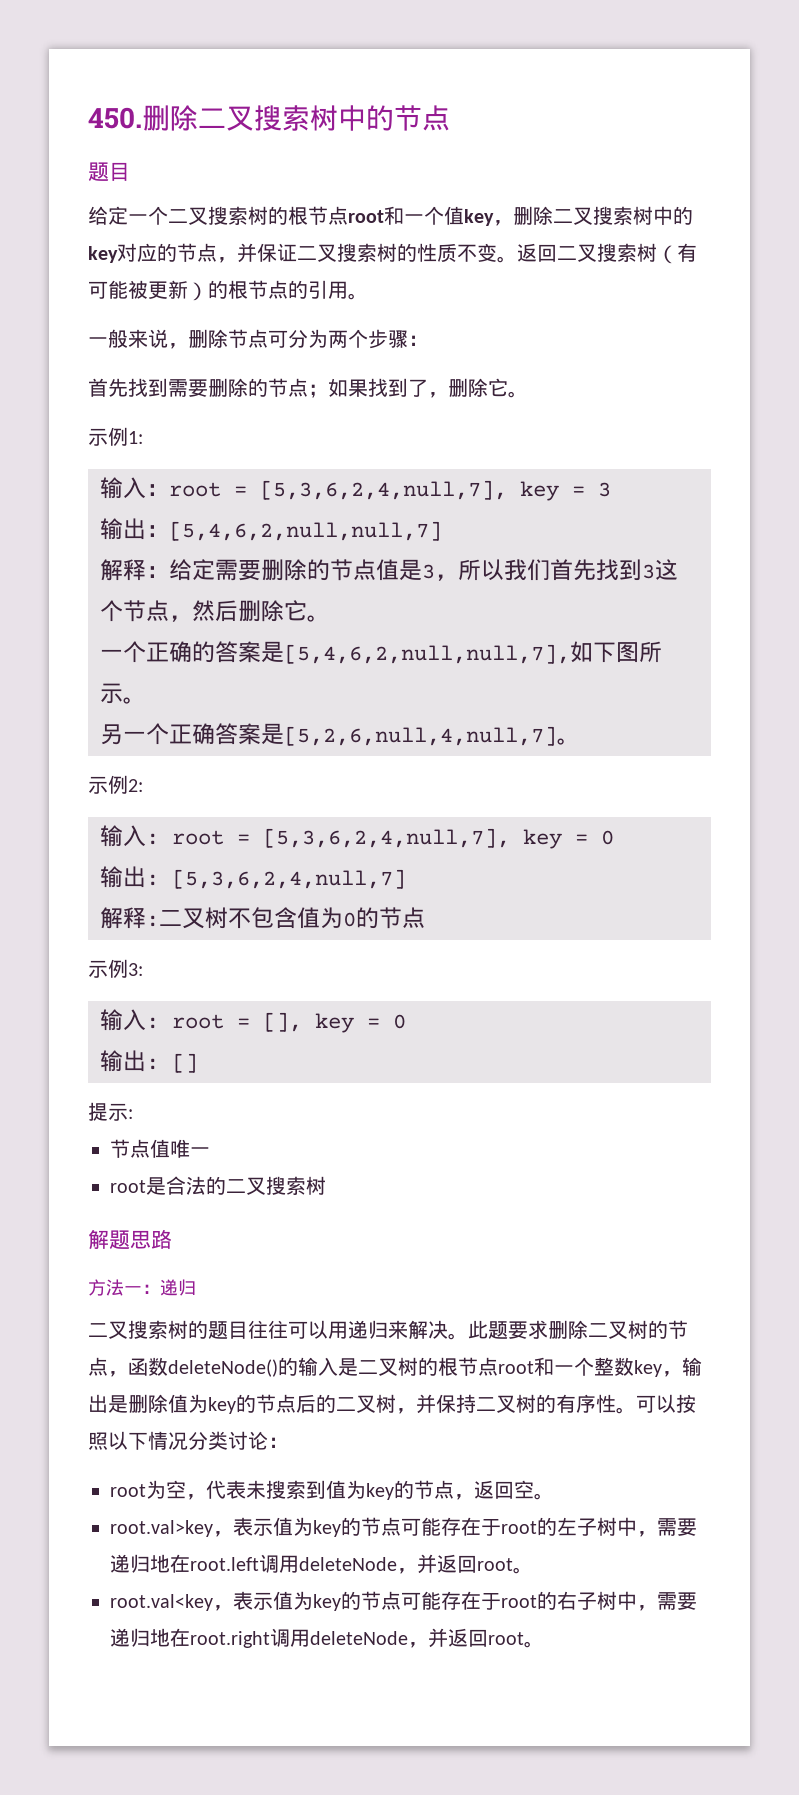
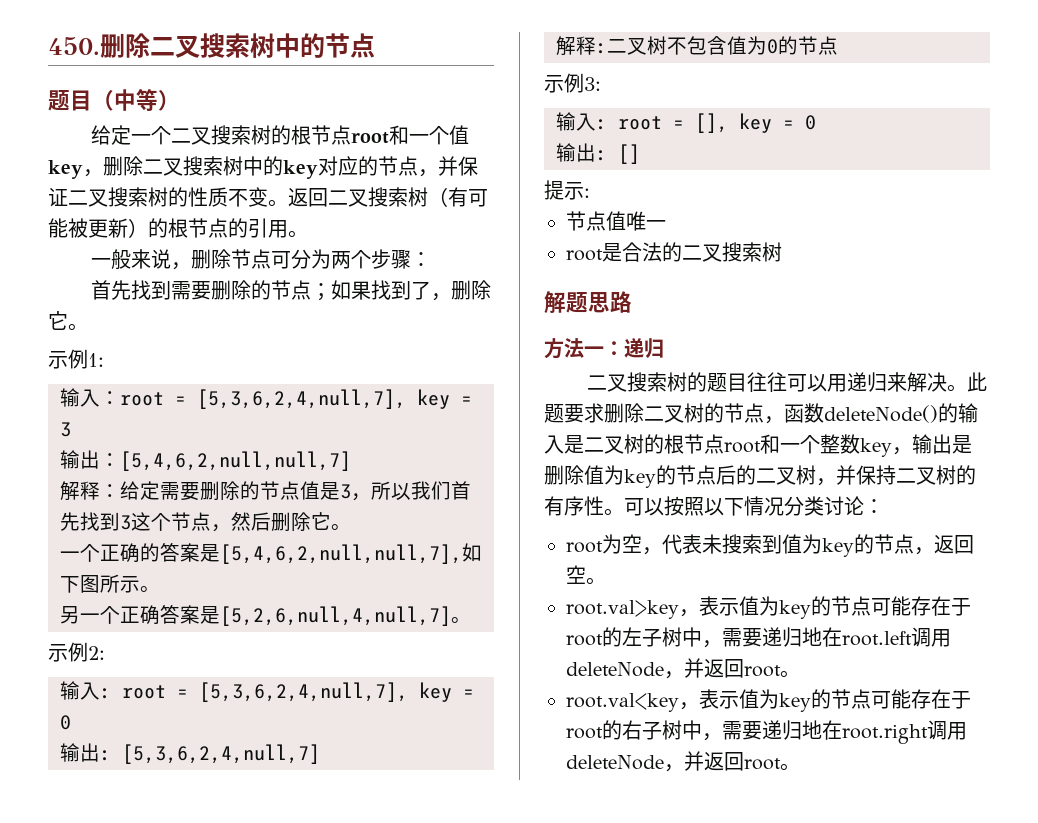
  450.删除二叉搜索树中的节点
- 题目
+ 题目（中等）

